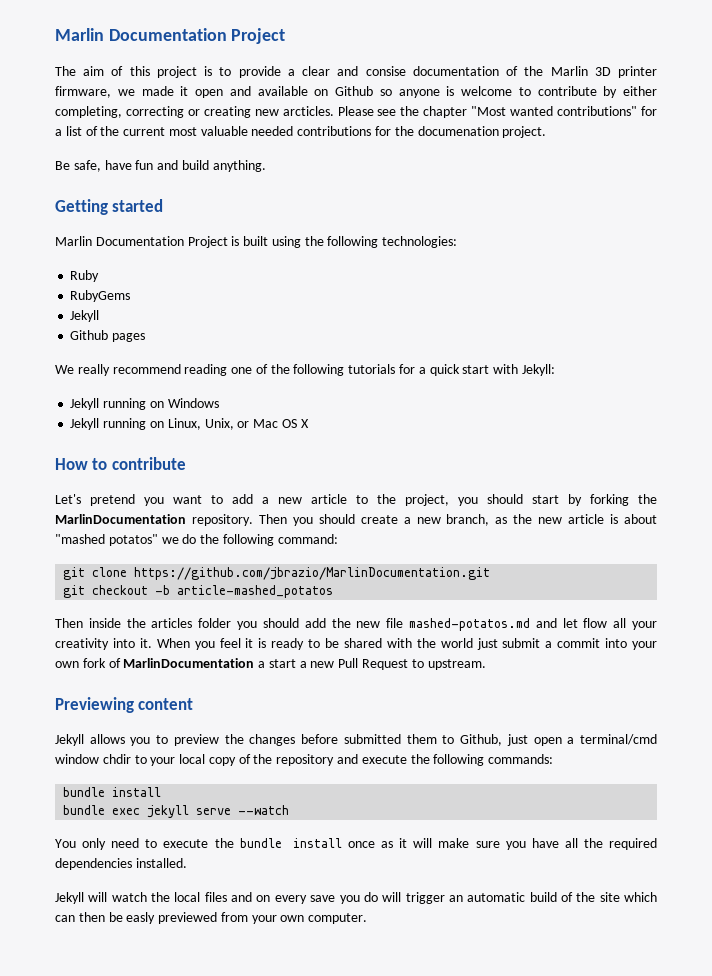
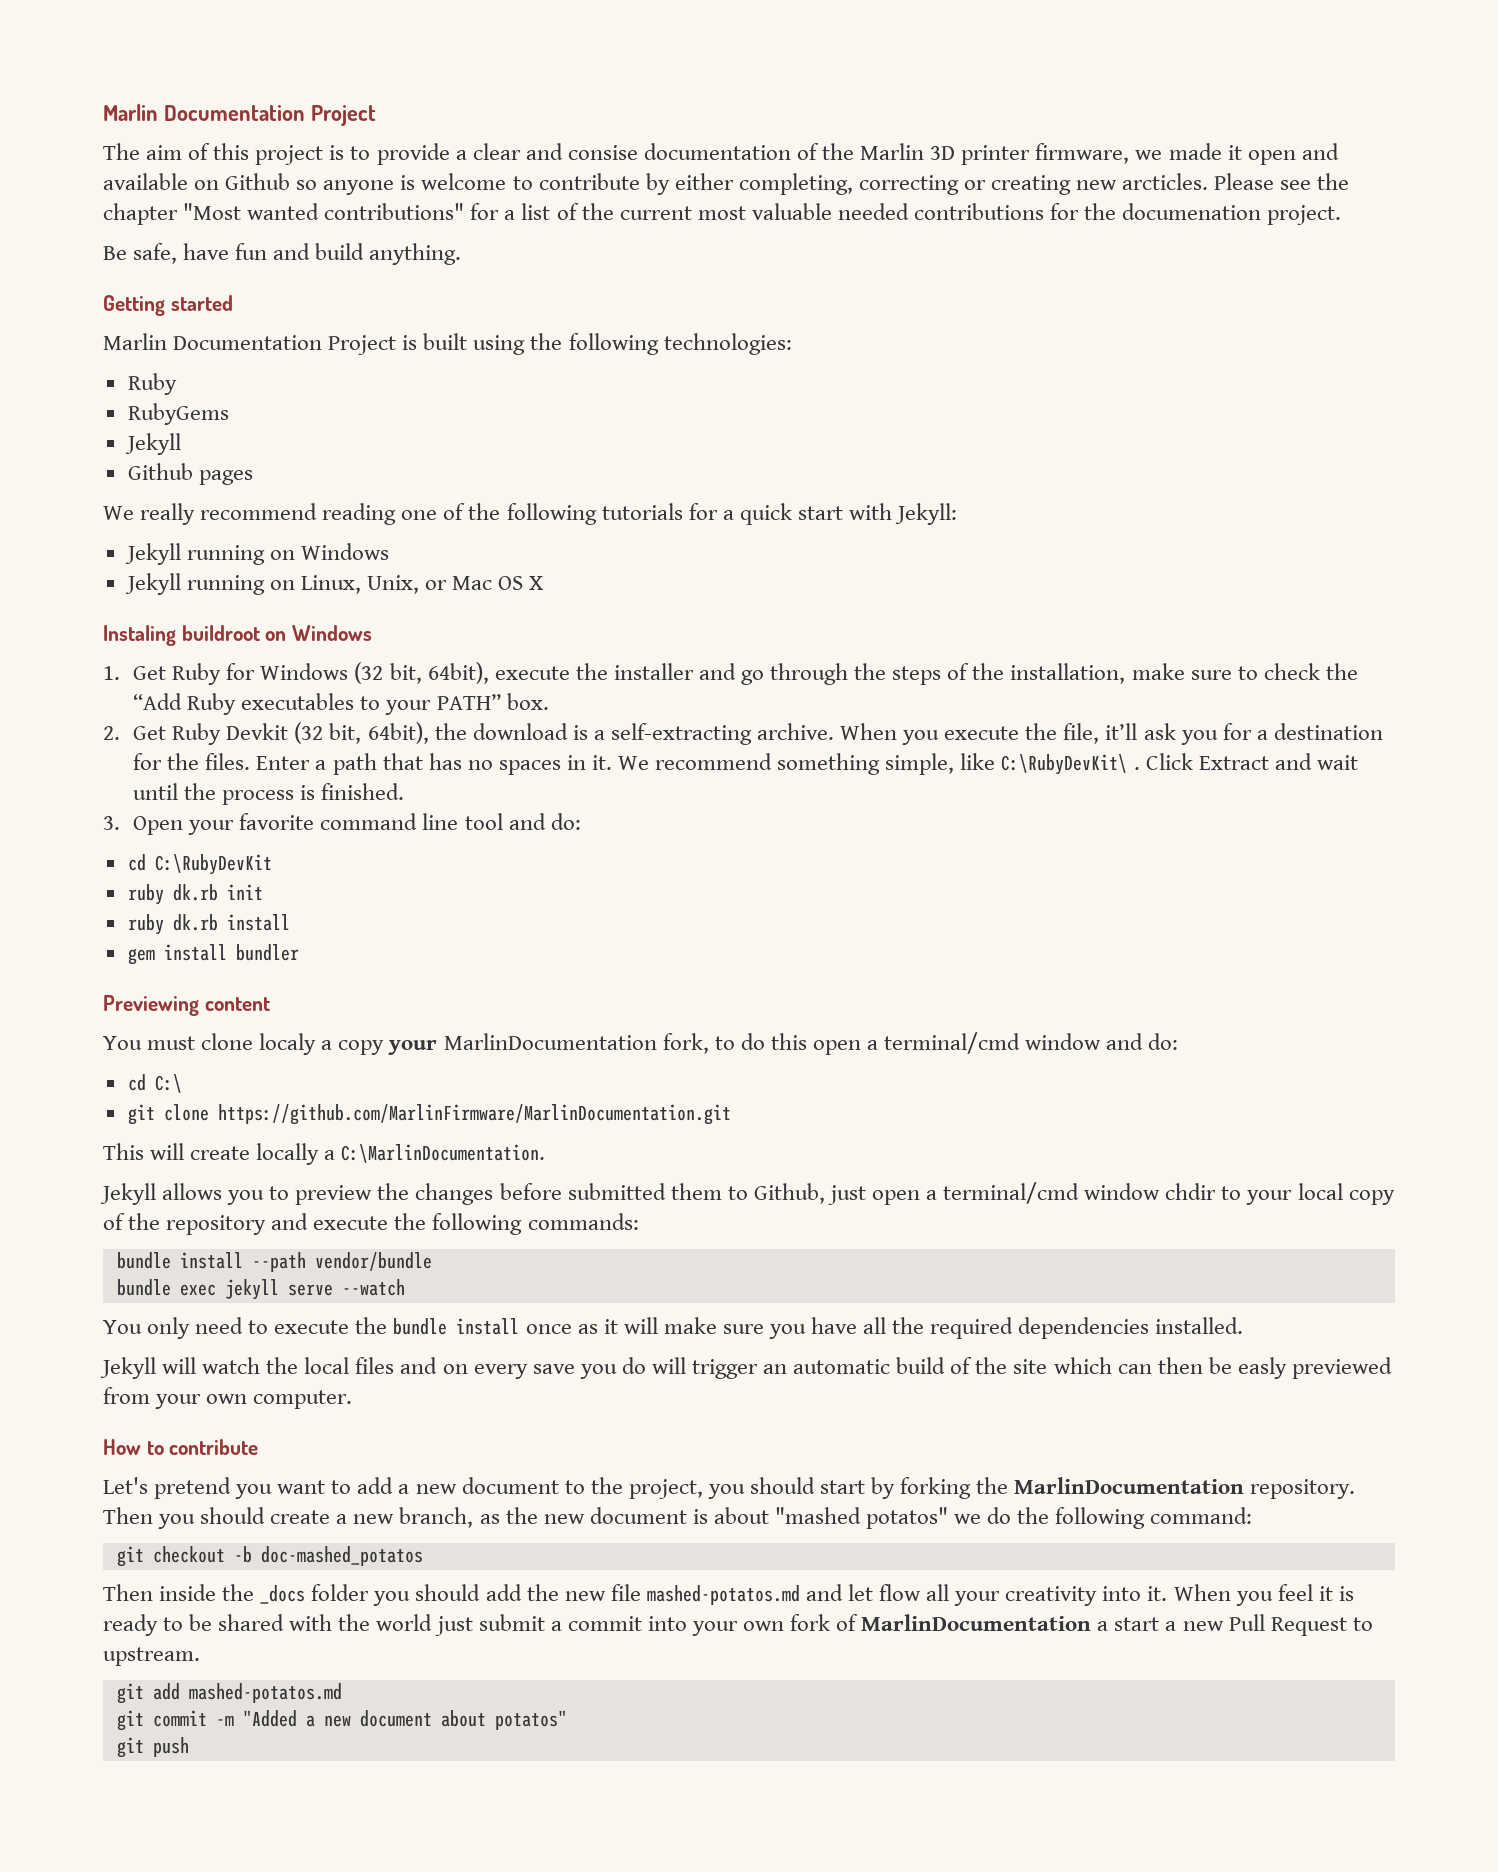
- How to contribute
- Let's pretend you want to add a new article to the project, you should start by forking the MarlinDocumentation repository. Then you should create a new branch, as the new article is about "mashed potatos" we do the following command:
- git clone https://github.com/jbrazio/MarlinDocumentation.git
- git checkout -b article-mashed_potatos
- Then inside the articles folder you should add the new file mashed-potatos.md and let flow all your creativity into it. When you feel it is ready to be shared with the world just submit a commit into your own fork of MarlinDocumentation a start a new Pull Request to upstream.
+ Instaling buildroot on Windows
+ 1. Get Ruby for Windows (32 bit, 64bit), execute the installer and go through the steps of the installation, make sure to check the “Add Ruby executables to your PATH” box.
+ 2. Get Ruby Devkit (32 bit, 64bit), the download is a self-extracting archive. When you execute the file, it’ll ask you for a destination for the files. Enter a path that has no spaces in it. We recommend something simple, like C:\RubyDevKit\ . Click Extract and wait until the process is finished.
+ 3. Open your favorite command line tool and do:
+ cd C:\RubyDevKit
+ ruby dk.rb init
+ ruby dk.rb install
+ gem install bundler
  Previewing content
+ You must clone localy a copy your MarlinDocumentation fork, to do this open a terminal/cmd window and do:
+ cd C:\
+ git clone https://github.com/MarlinFirmware/MarlinDocumentation.git
+ This will create locally a C:\MarlinDocumentation.
  Jekyll allows you to preview the changes before submitted them to Github, just open a terminal/cmd window chdir to your local copy of the repository and execute the following commands:
- bundle install
+ bundle install --path vendor/bundle
+ How to contribute
+ Let's pretend you want to add a new document to the project, you should start by forking the MarlinDocumentation repository. Then you should create a new branch, as the new document is about "mashed potatos" we do the following command:
+ git checkout -b doc-mashed_potatos
+ Then inside the _docs folder you should add the new file mashed-potatos.md and let flow all your creativity into it. When you feel it is ready to be shared with the world just submit a commit into your own fork of MarlinDocumentation a start a new Pull Request to upstream.
+ git add mashed-potatos.md
+ git commit -m "Added a new document about potatos"
+ git push

